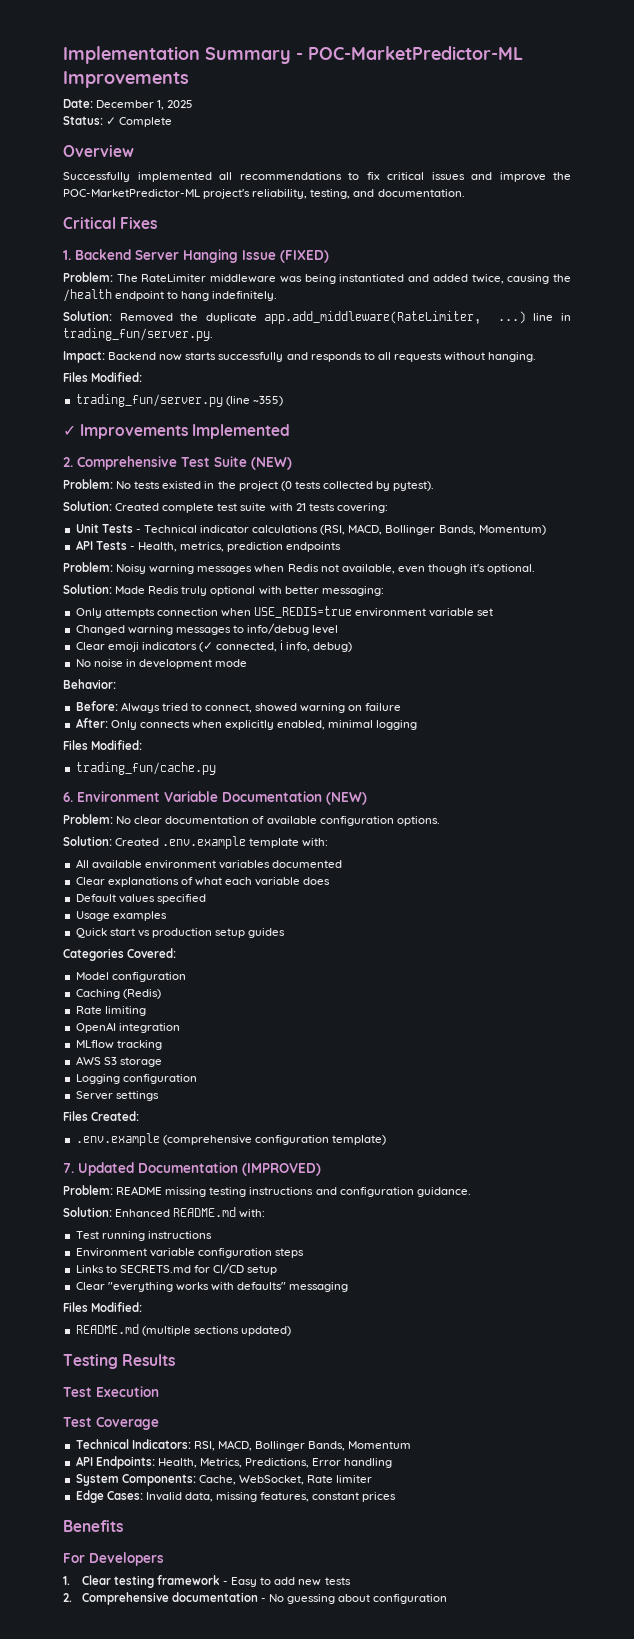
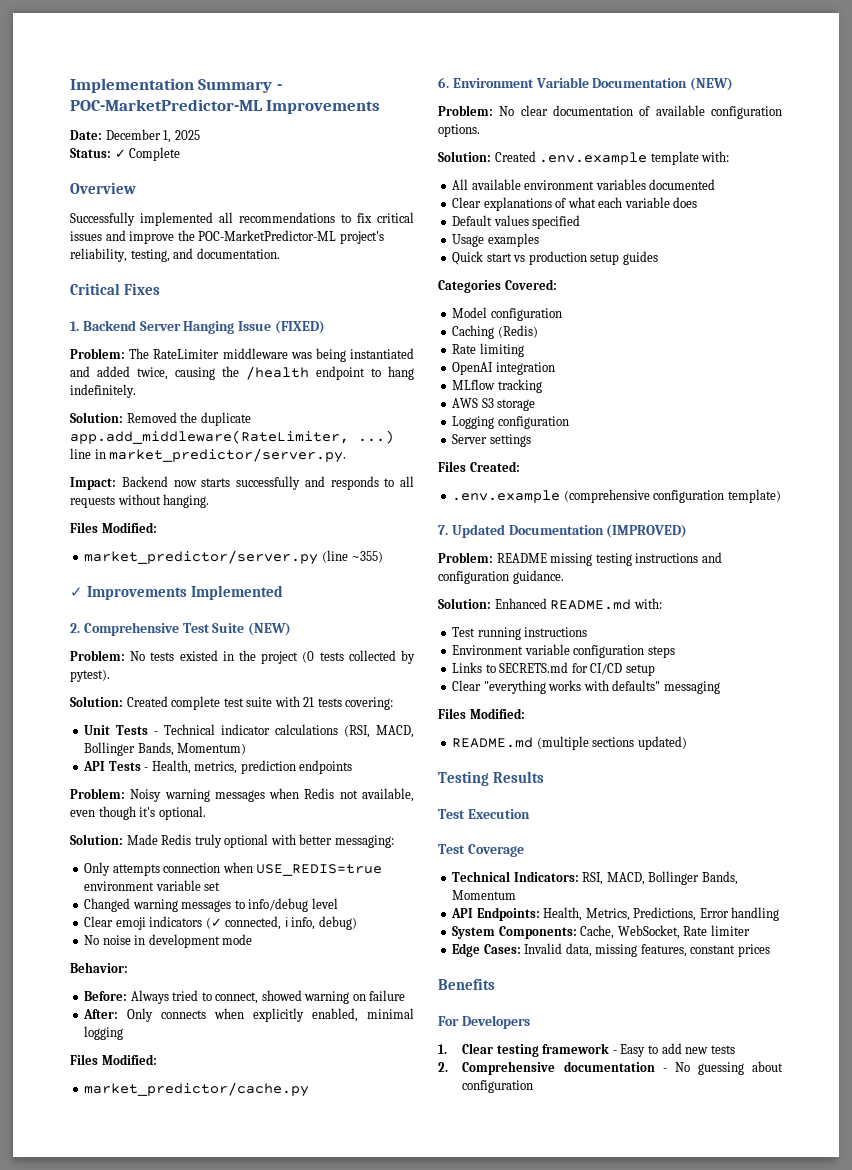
- Solution: Removed the duplicate app.add_middleware(RateLimiter, ...) line in trading_fun/server.py.
+ Solution: Removed the duplicate app.add_middleware(RateLimiter, ...) line in market_predictor/server.py.
- trading_fun/server.py (line ~355)
+ market_predictor/server.py (line ~355)
- trading_fun/cache.py
+ market_predictor/cache.py

